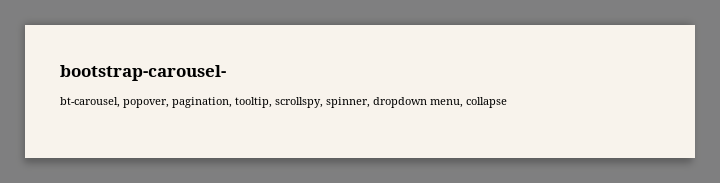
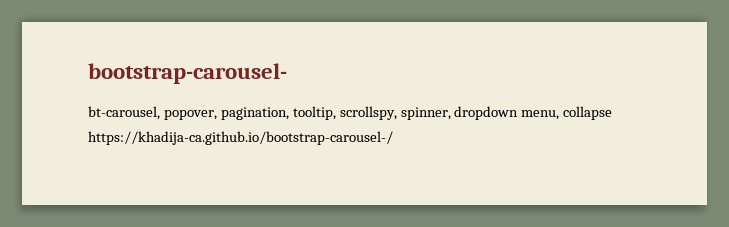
- bt-carousel, popover, pagination, tooltip, scrollspy, spinner, dropdown menu, collapse
+ bt-carousel, popover, pagination, tooltip, scrollspy, spinner, dropdown menu, collapse https://khadija-ca.github.io/bootstrap-carousel-/

